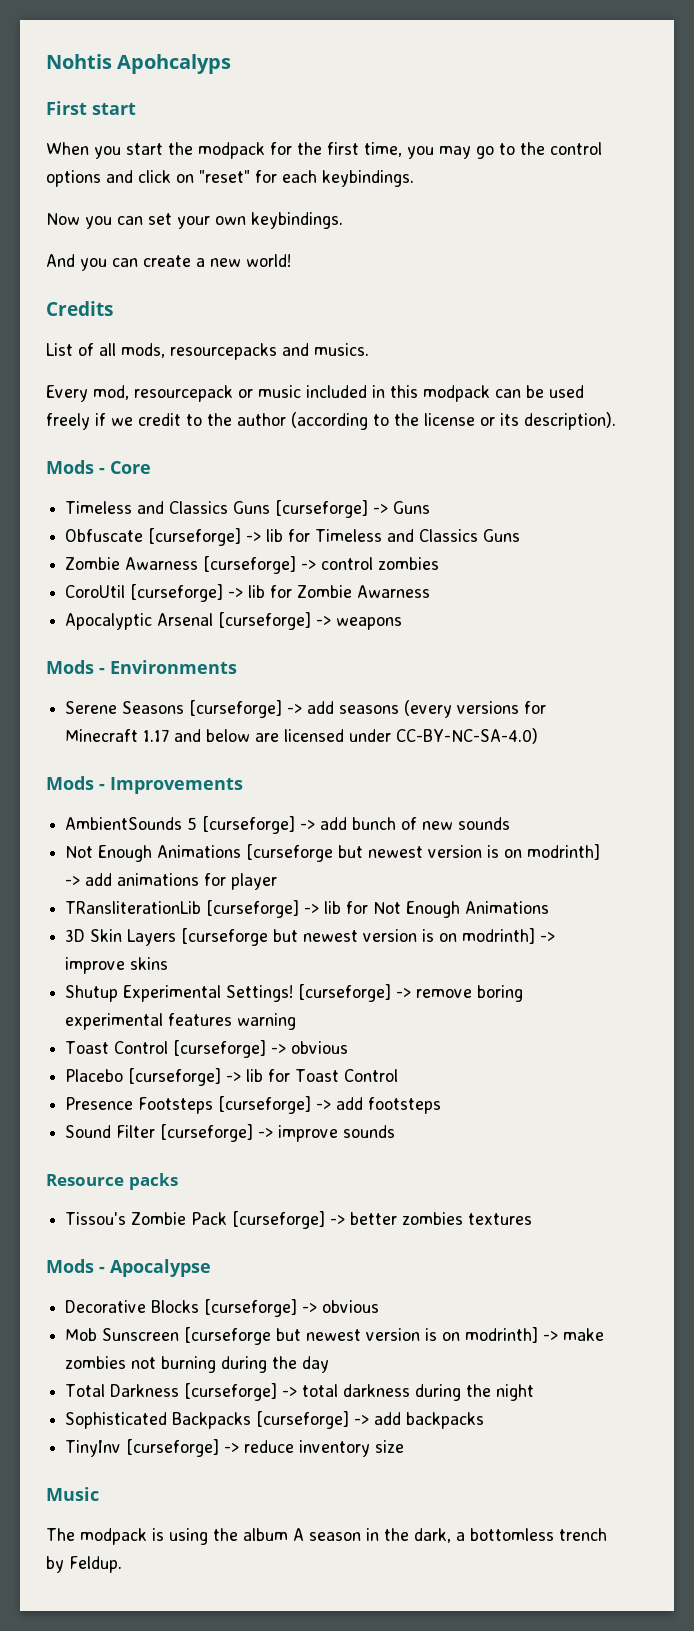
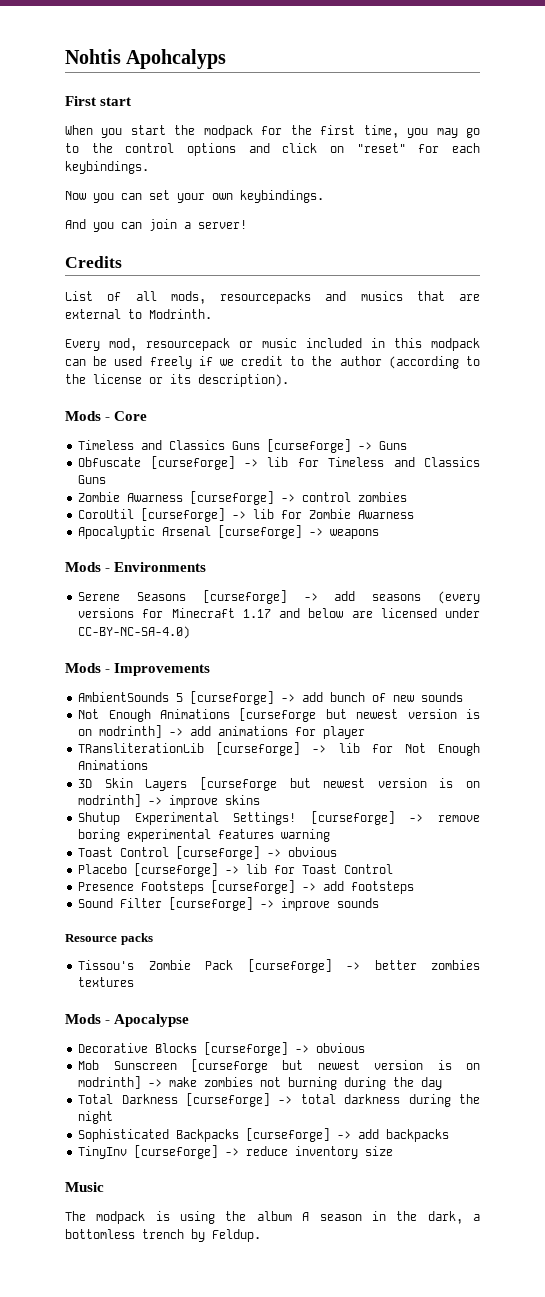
- And you can create a new world!
+ And you can join a server!
- List of all mods, resourcepacks and musics.
+ List of all mods, resourcepacks and musics that are external to Modrinth.

